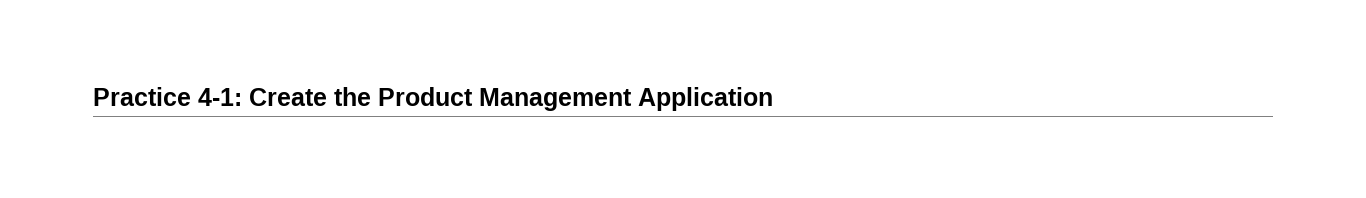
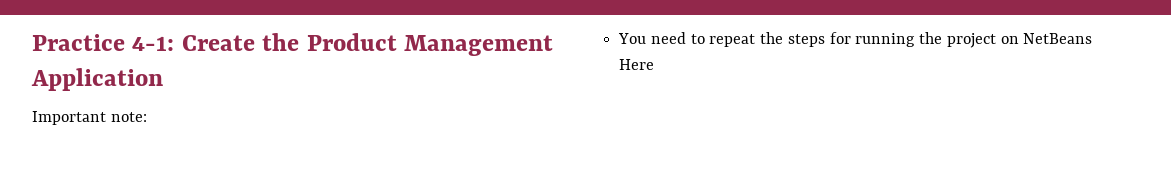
+ Important note:
+ You need to repeat the steps for running the project on NetBeans Here

